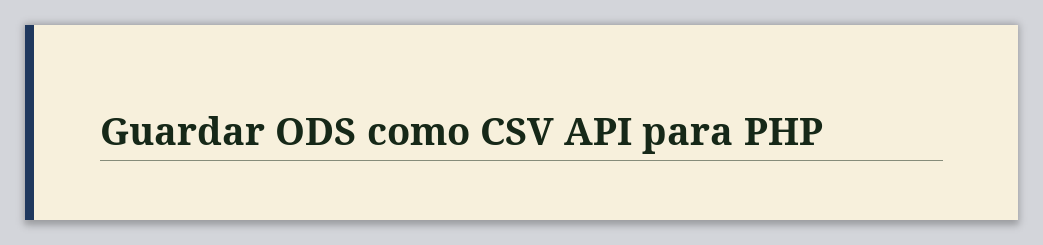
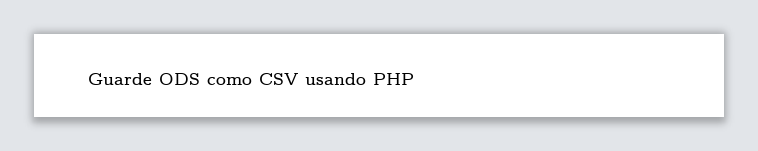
- Guardar ODS como CSV API para PHP
+ Guarde ODS como CSV usando PHP

